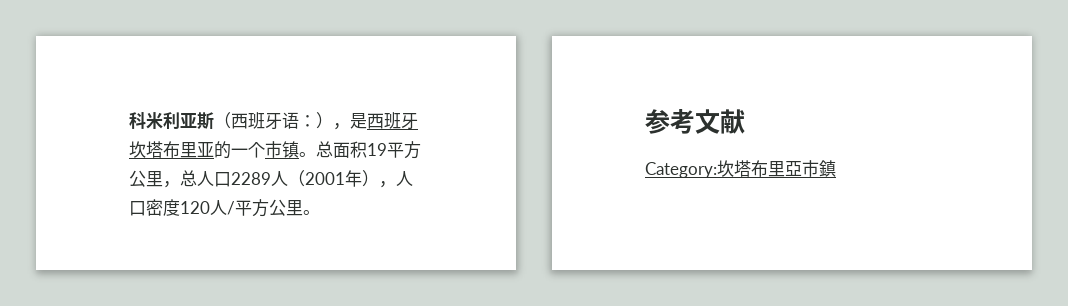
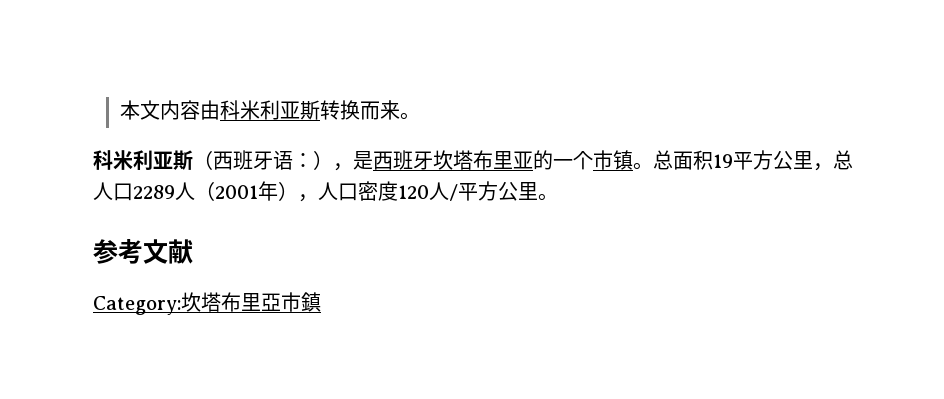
+ 本文内容由科米利亚斯转换而来。

